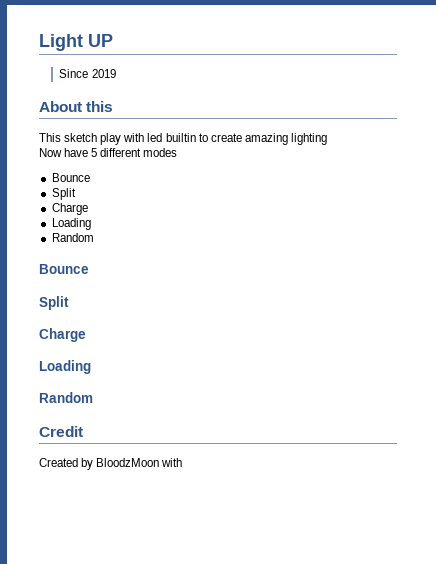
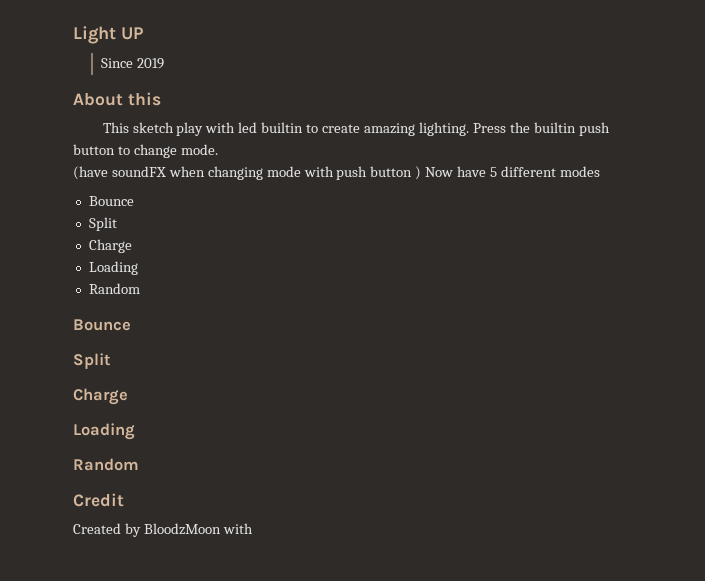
- This sketch play with led builtin to create amazing lighting
- Now have 5 different modes
+ This sketch play with led builtin to create amazing lighting. Press the builtin push button to change mode.
+ (have soundFX when changing mode with push button ) Now have 5 different modes

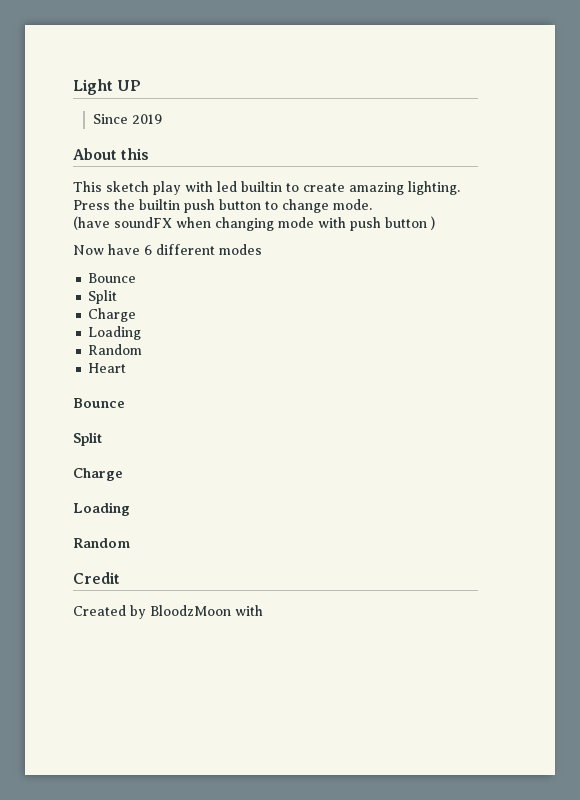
- (have soundFX when changing mode with push button ) Now have 5 different modes
+ (have soundFX when changing mode with push button )
+ Now have 6 different modes
+ Heart

